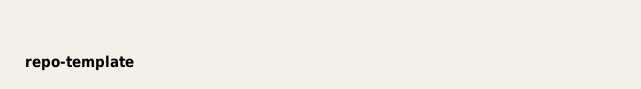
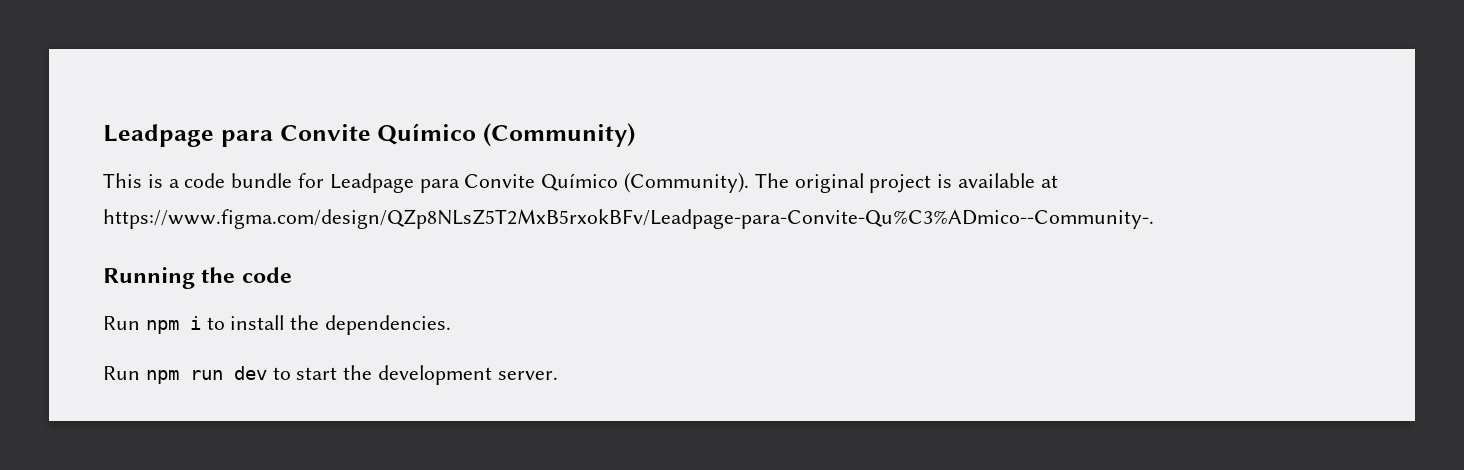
- repo-template
+ Leadpage para Convite Químico (Community)
+ This is a code bundle for Leadpage para Convite Químico (Community). The original project is available at https://www.figma.com/design/QZp8NLsZ5T2MxB5rxokBFv/Leadpage-para-Convite-Qu%C3%ADmico--Community-.
+ Running the code
+ Run npm i to install the dependencies.
+ Run npm run dev to start the development server.

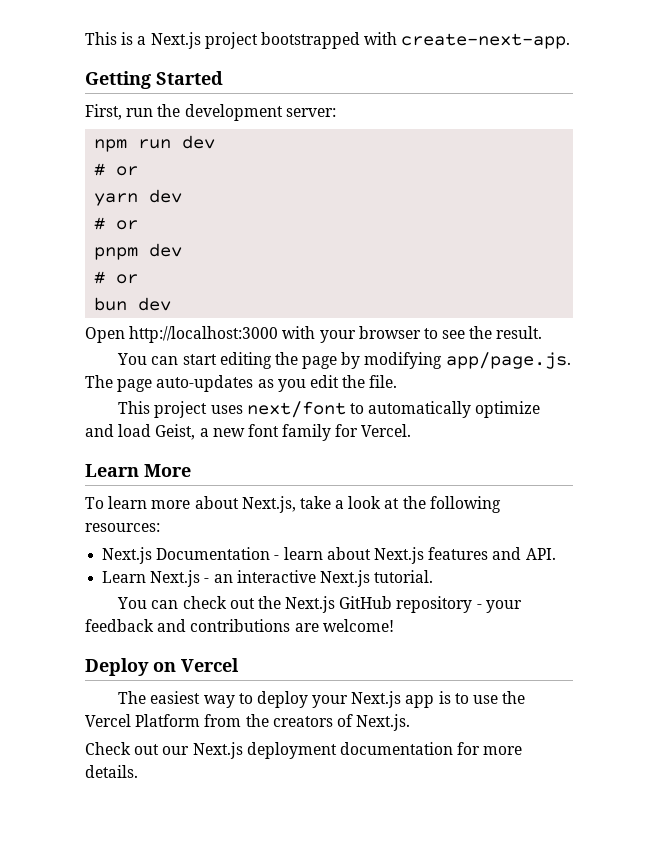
- Leadpage para Convite Químico (Community)
- This is a code bundle for Leadpage para Convite Químico (Community). The original project is available at https://www.figma.com/design/QZp8NLsZ5T2MxB5rxokBFv/Leadpage-para-Convite-Qu%C3%ADmico--Community-.
- Running the code
- Run npm i to install the dependencies.
- Run npm run dev to start the development server.
+ This is a Next.js project bootstrapped with create-next-app.
+ Getting Started
+ First, run the development server:
+ npm run dev
+ # or
+ yarn dev
+ # or
+ pnpm dev
+ # or
+ bun dev
+ Open http://localhost:3000 with your browser to see the result.
+ You can start editing the page by modifying app/page.js. The page auto-updates as you edit the file.
+ This project uses next/font to automatically optimize and load Geist, a new font family for Vercel.
+ Learn More
+ To learn more about Next.js, take a look at the following resources:
+ Next.js Documentation - learn about Next.js features and API.
+ Learn Next.js - an interactive Next.js tutorial.
+ You can check out the Next.js GitHub repository - your feedback and contributions are welcome!
+ Deploy on Vercel
+ The easiest way to deploy your Next.js app is to use the Vercel Platform from the creators of Next.js.
+ Check out our Next.js deployment documentation for more details.

